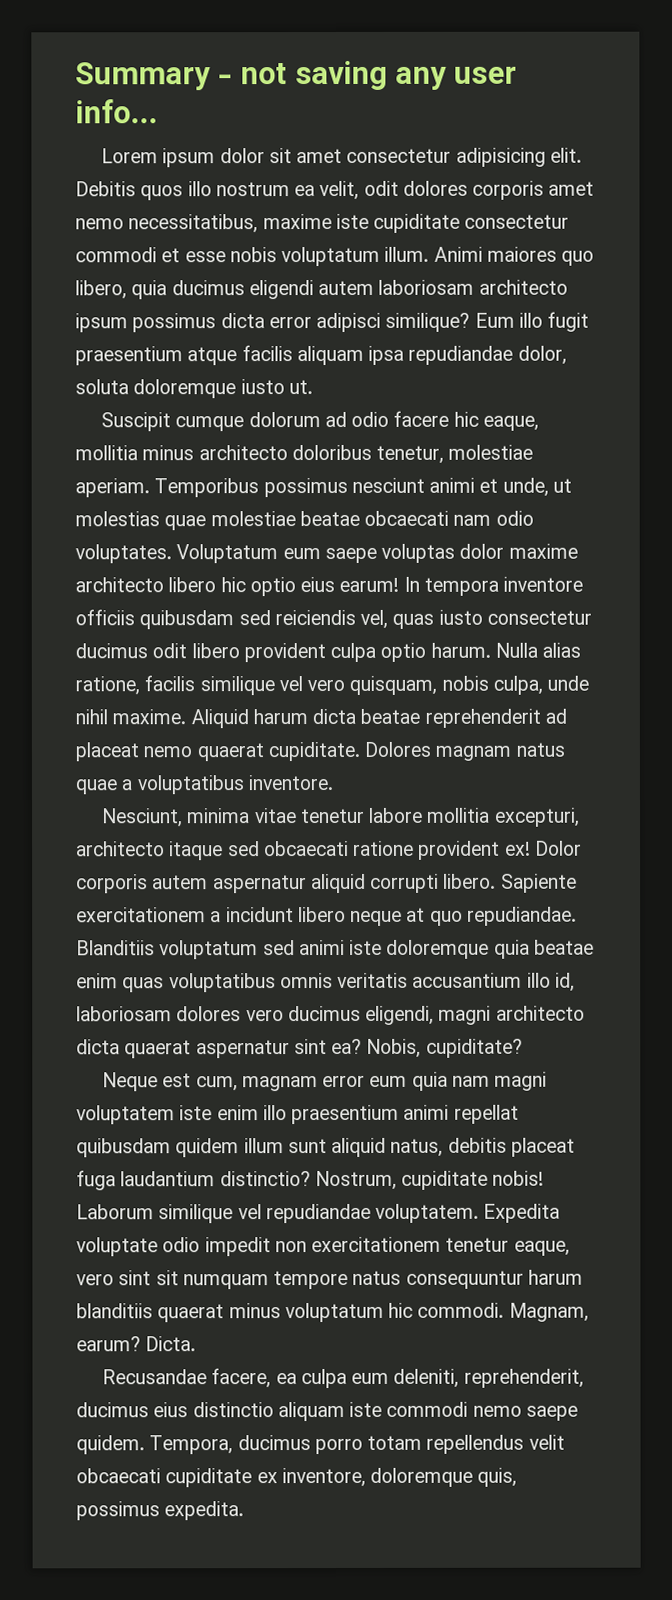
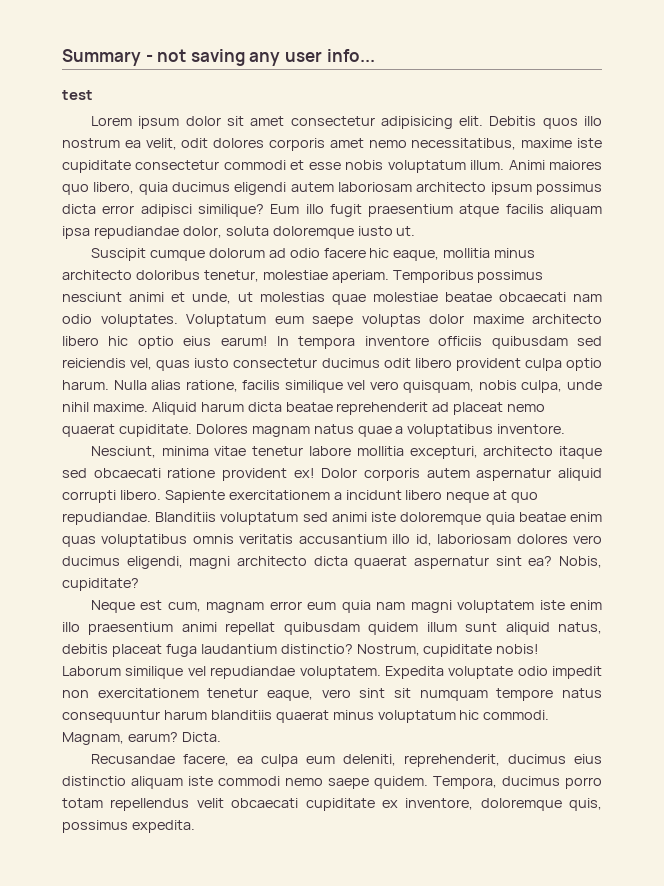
+ test

